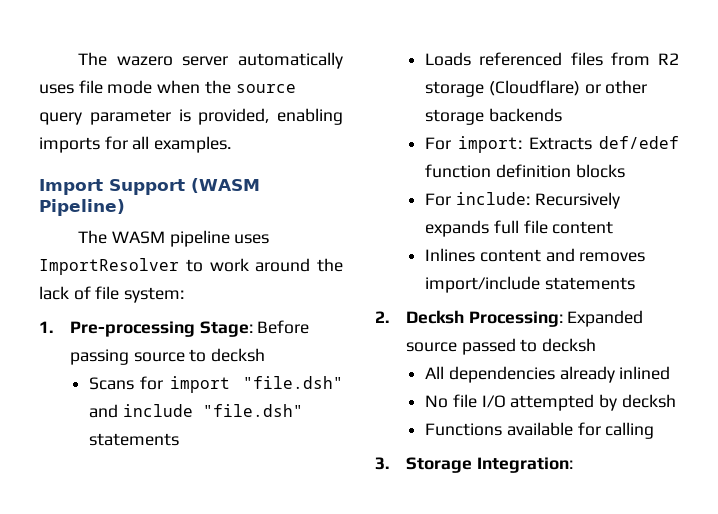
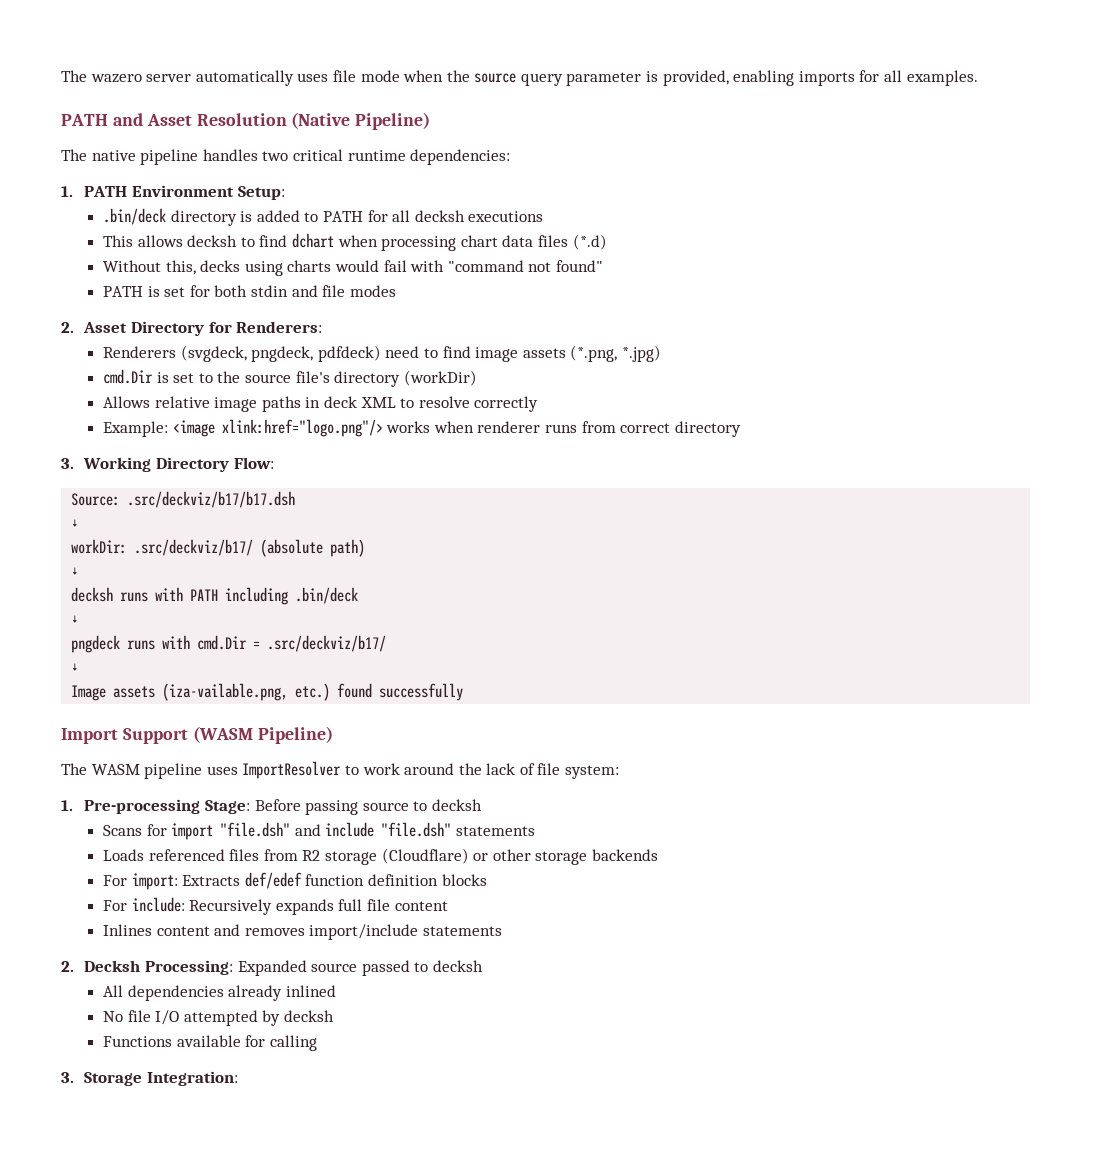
+ PATH and Asset Resolution (Native Pipeline)
+ The native pipeline handles two critical runtime dependencies:
+ 1. PATH Environment Setup:
+ .bin/deck directory is added to PATH for all decksh executions
+ This allows decksh to find dchart when processing chart data files (*.d)
+ Without this, decks using charts would fail with "command not found"
+ PATH is set for both stdin and file modes
+ 2. Asset Directory for Renderers:
+ Renderers (svgdeck, pngdeck, pdfdeck) need to find image assets (*.png, *.jpg)
+ cmd.Dir is set to the source file's directory (workDir)
+ Allows relative image paths in deck XML to resolve correctly
+ Example: <image xlink:href="logo.png"/> works when renderer runs from correct directory
+ 3. Working Directory Flow:
+ Source: .src/deckviz/b17/b17.dsh
+ ↓
+ workDir: .src/deckviz/b17/ (absolute path)
+ ↓
+ decksh runs with PATH including .bin/deck
+ ↓
+ pngdeck runs with cmd.Dir = .src/deckviz/b17/
+ ↓
+ Image assets (iza-vailable.png, etc.) found successfully

